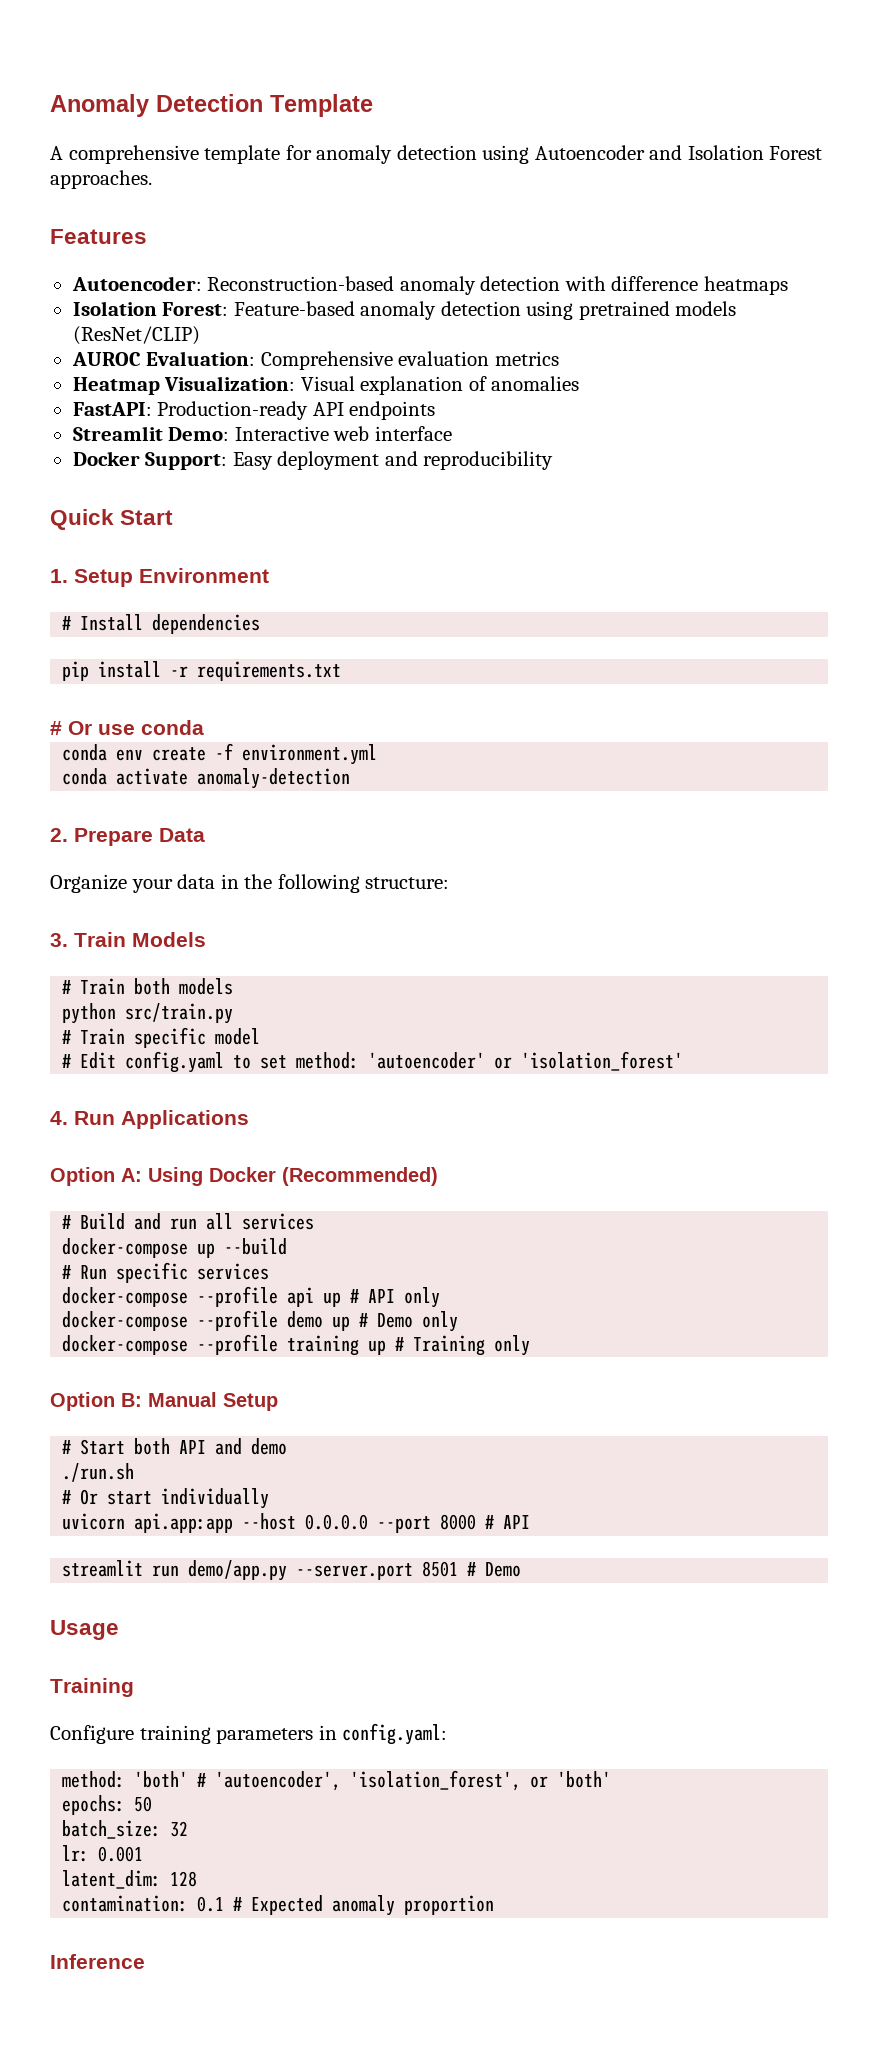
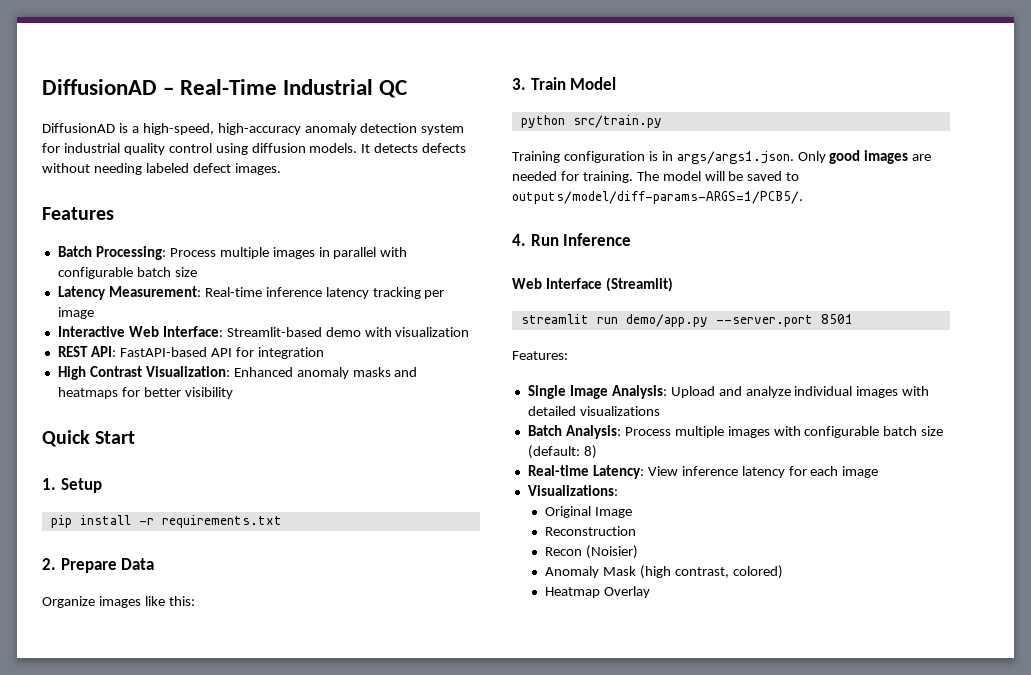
- Anomaly Detection Template
- A comprehensive template for anomaly detection using Autoencoder and Isolation Forest approaches.
+ DiffusionAD – Real-Time Industrial QC
+ DiffusionAD is a high-speed, high-accuracy anomaly detection system for industrial quality control using diffusion models. It detects defects without needing labeled defect images.
  Features
- Autoencoder: Reconstruction-based anomaly detection with difference heatmaps
- Isolation Forest: Feature-based anomaly detection using pretrained models (ResNet/CLIP)
- AUROC Evaluation: Comprehensive evaluation metrics
- Heatmap Visualization: Visual explanation of anomalies
- FastAPI: Production-ready API endpoints
- Streamlit Demo: Interactive web interface
- Docker Support: Easy deployment and reproducibility
+ Batch Processing: Process multiple images in parallel with configurable batch size
+ Latency Measurement: Real-time inference latency tracking per image
+ Interactive Web Interface: Streamlit-based demo with visualization
+ REST API: FastAPI-based API for integration
+ High Contrast Visualization: Enhanced anomaly masks and heatmaps for better visibility
- 1. Setup Environment
- # Install dependencies
+ 1. Setup
- # Or use conda
- conda env create -f environment.yml
- conda activate anomaly-detection
  2. Prepare Data
- Organize your data in the following structure:
- 3. Train Models
- # Train both models
+ Organize images like this:
+ 3. Train Model
  python src/train.py
- # Train specific model
- # Edit config.yaml to set method: 'autoencoder' or 'isolation_forest'
- 4. Run Applications
- Option A: Using Docker (Recommended)
- # Build and run all services
- docker-compose up --build
- # Run specific services
- docker-compose --profile api up # API only
- docker-compose --profile demo up # Demo only
- docker-compose --profile training up # Training only
- Option B: Manual Setup
- # Start both API and demo
- ./run.sh
- # Or start individually
- uvicorn api.app:app --host 0.0.0.0 --port 8000 # API
+ Training configuration is in args/args1.json. Only good images are needed for training. The model will be saved to outputs/model/diff-params-ARGS=1/PCB5/.
+ 4. Run Inference
+ Web Interface (Streamlit)
- streamlit run demo/app.py --server.port 8501 # Demo
- Usage
- Training
- Configure training parameters in config.yaml:
- method: 'both' # 'autoencoder', 'isolation_forest', or 'both'
- epochs: 50
- batch_size: 32
- lr: 0.001
- latent_dim: 128
- contamination: 0.1 # Expected anomaly proportion
- Inference
+ streamlit run demo/app.py --server.port 8501
+ Features:
+ Single Image Analysis: Upload and analyze individual images with detailed visualizations
+ Batch Analysis: Process multiple images with configurable batch size (default: 8)
+ Real-time Latency: View inference latency for each image
+ Visualizations:
+ Original Image
+ Reconstruction
+ Recon (Noisier)
+ Anomaly Mask (high contrast, colored)
+ Heatmap Overlay

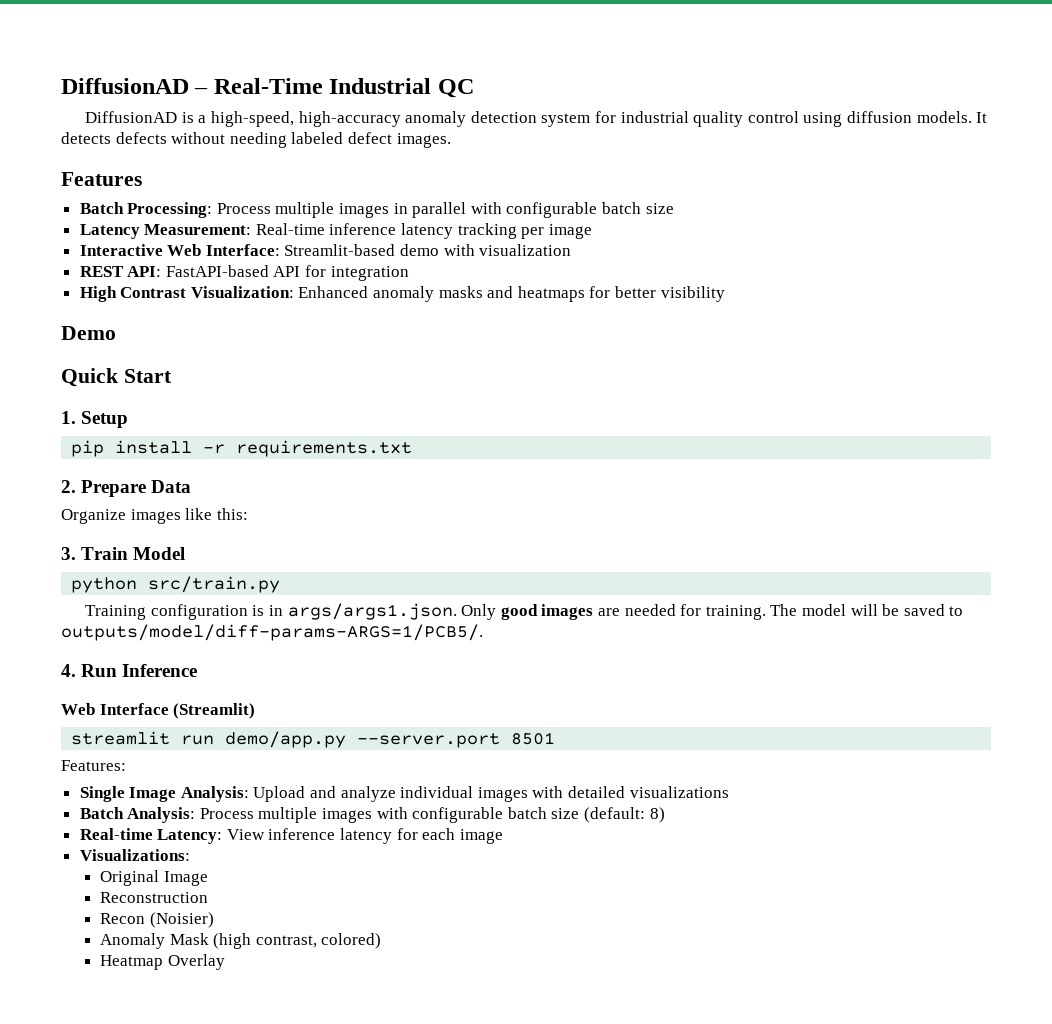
+ Demo

